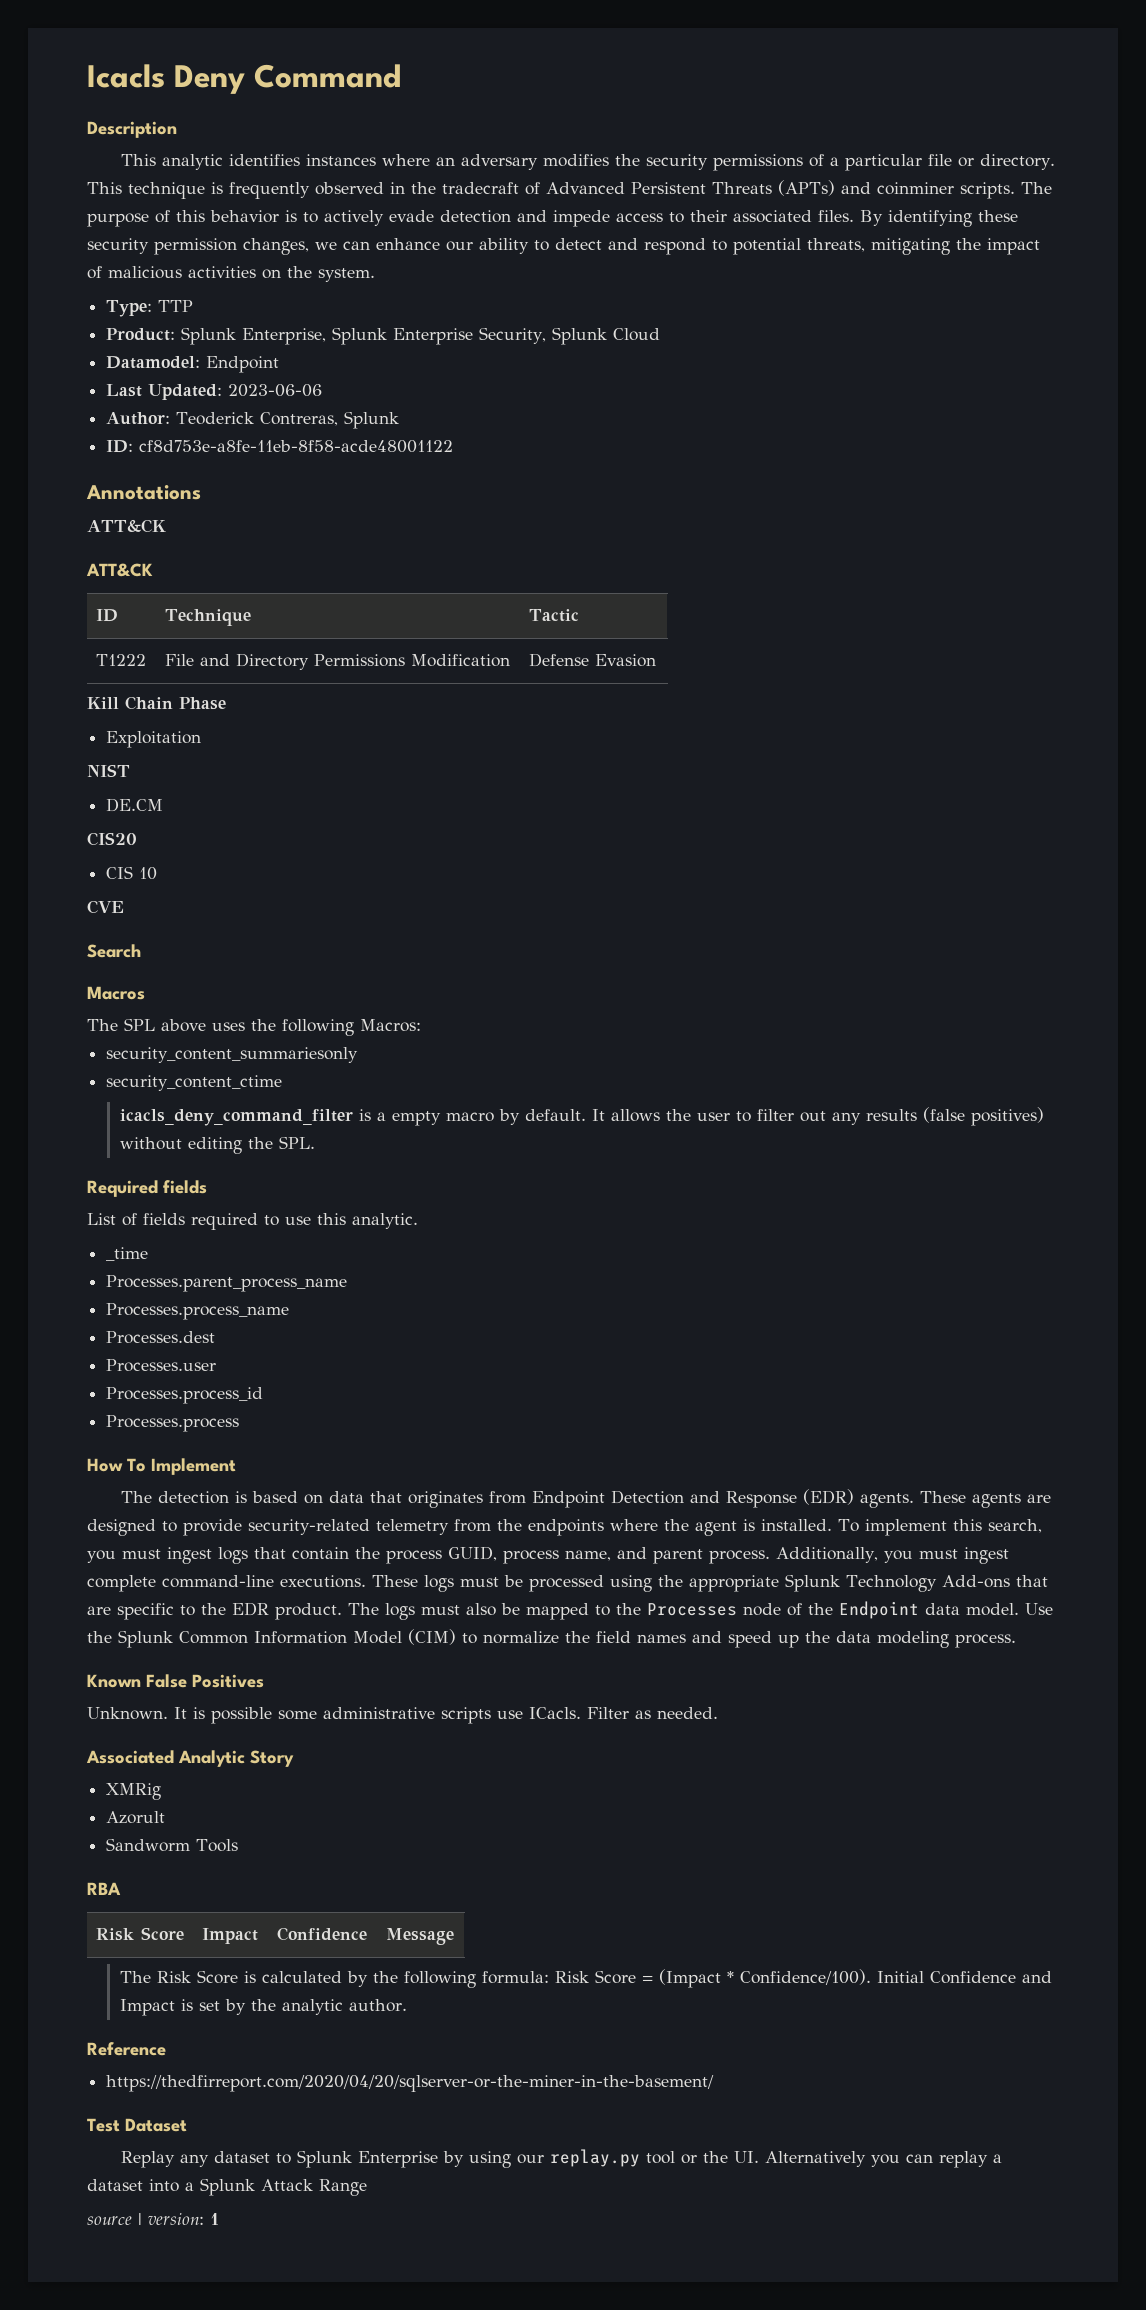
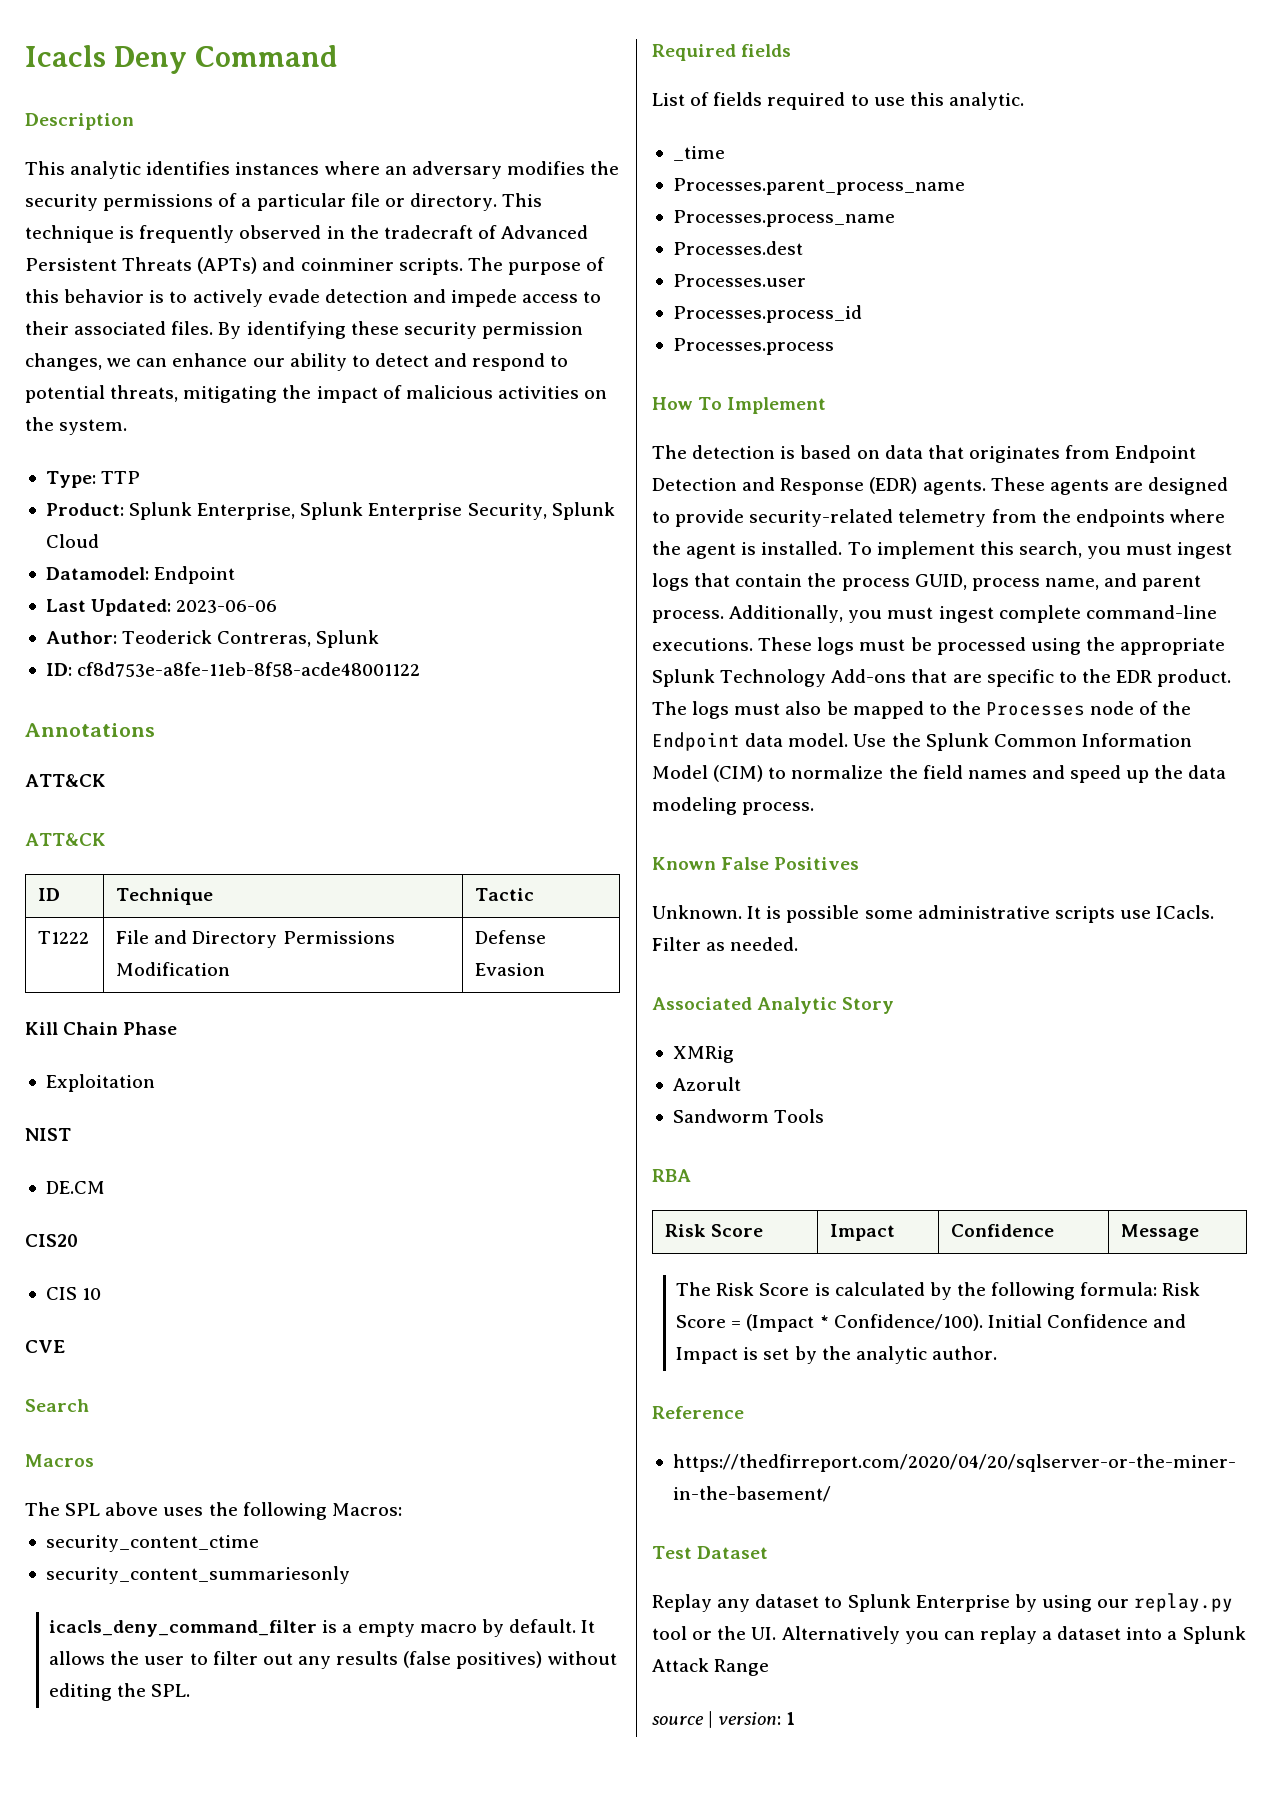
+ security_content_ctime
- security_content_ctime

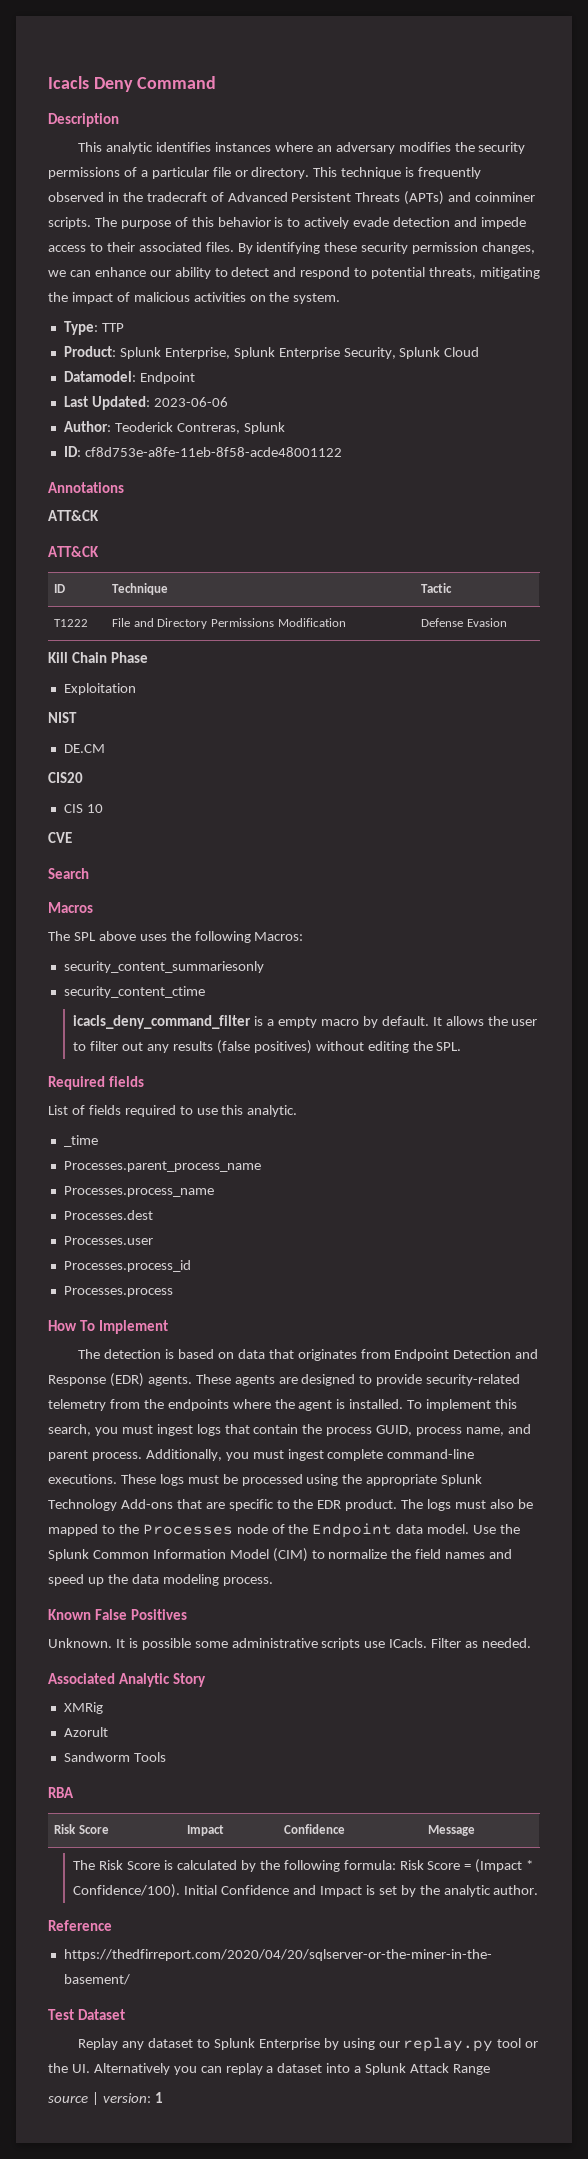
+ security_content_summariesonly
- security_content_summariesonly

